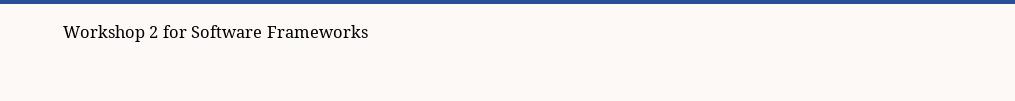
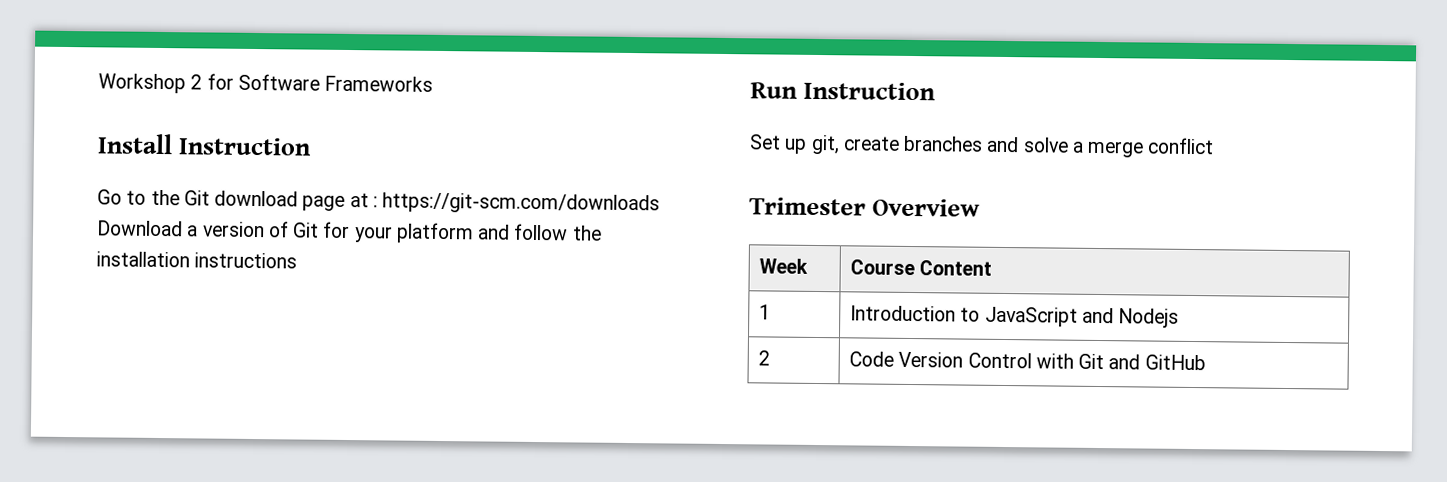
+ Install Instruction
+ Go to the Git download page at : https://git-scm.com/downloads Download a version of Git for your platform and follow the installation instructions
+ Run Instruction
+ Set up git, create branches and solve a merge conflict
+ Trimester Overview
+ Week | Course Content
+ 1 | Introduction to JavaScript and Nodejs
+ 2 | Code Version Control with Git and GitHub

